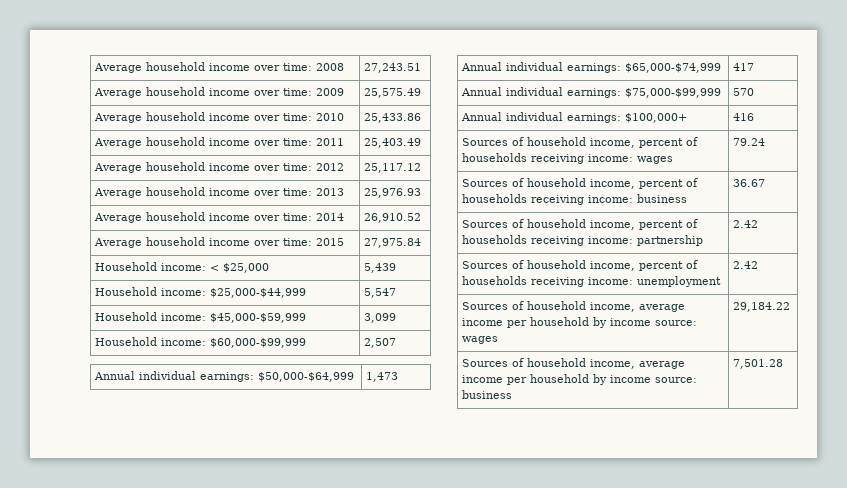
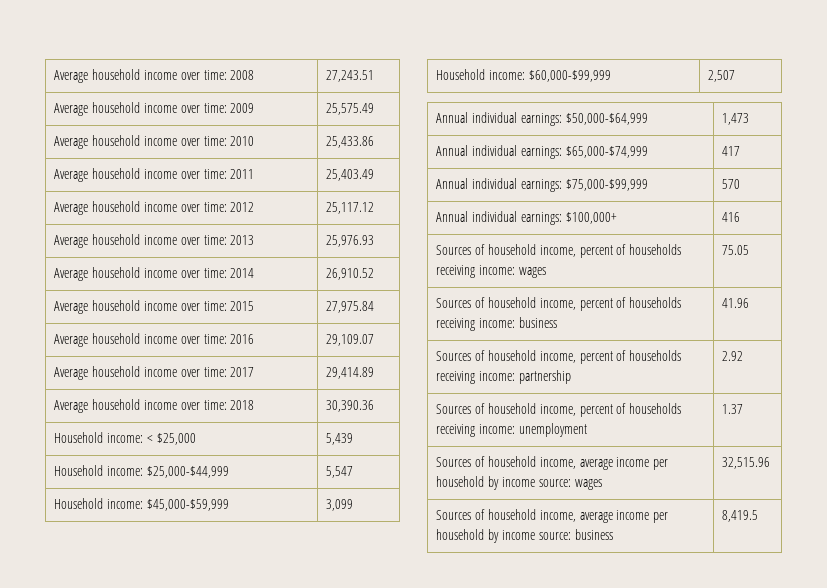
+ Average household income over time: 2016 | 29,109.07
+ Average household income over time: 2017 | 29,414.89
+ Average household income over time: 2018 | 30,390.36
- Sources of household income, percent of households receiving income: wages | 79.24
+ Sources of household income, percent of households receiving income: wages | 75.05
- Sources of household income, percent of households receiving income: business | 36.67
+ Sources of household income, percent of households receiving income: business | 41.96
- Sources of household income, percent of households receiving income: partnership | 2.42
+ Sources of household income, percent of households receiving income: partnership | 2.92
- Sources of household income, percent of households receiving income: unemployment | 2.42
+ Sources of household income, percent of households receiving income: unemployment | 1.37
- Sources of household income, average income per household by income source: wages | 29,184.22
+ Sources of household income, average income per household by income source: wages | 32,515.96
- Sources of household income, average income per household by income source: business | 7,501.28
+ Sources of household income, average income per household by income source: business | 8,419.5

